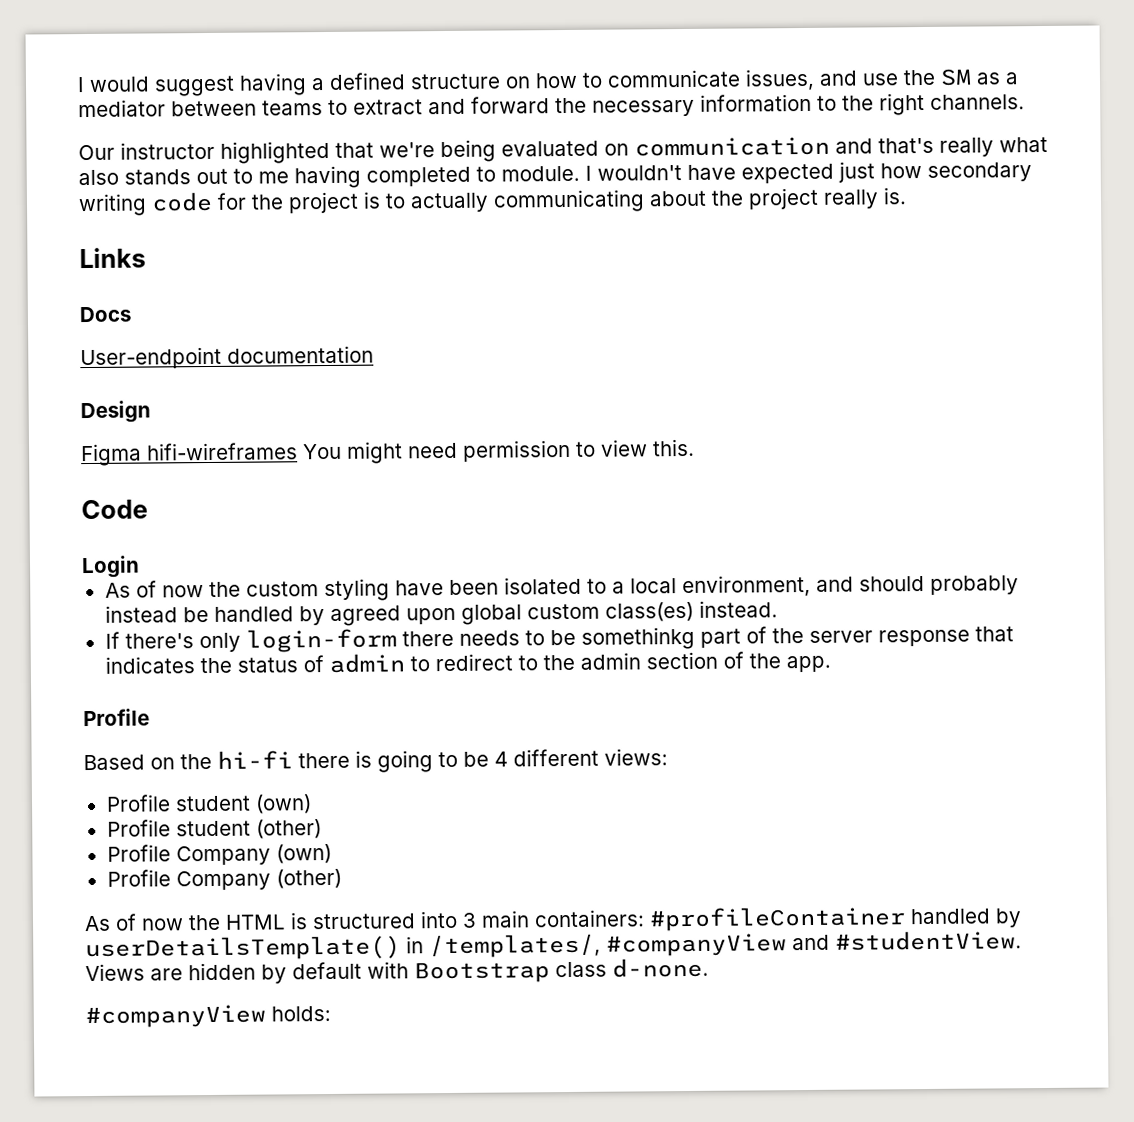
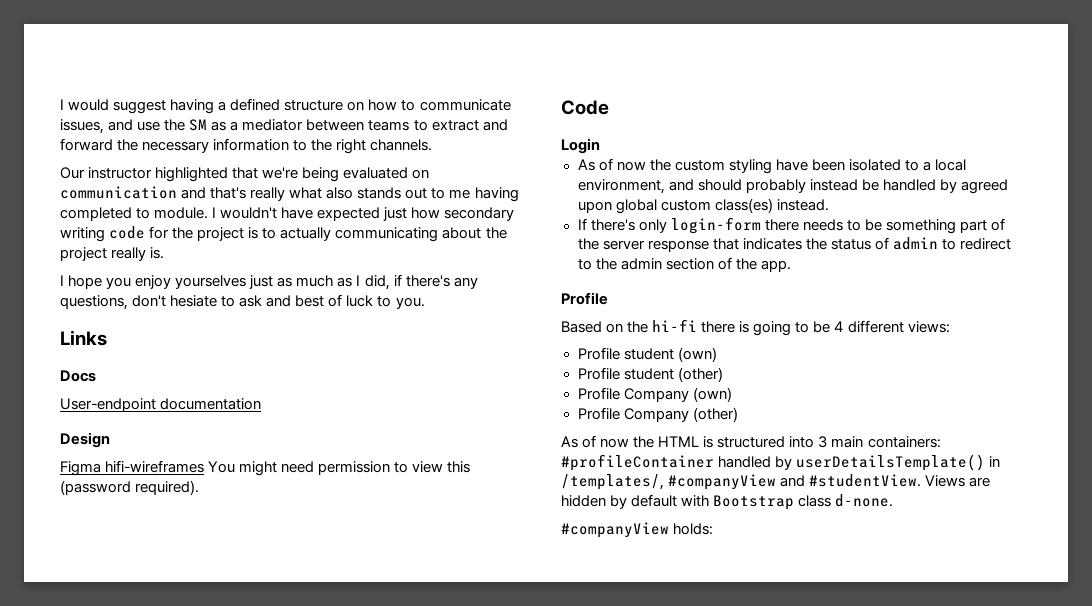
+ I hope you enjoy yourselves just as much as I did, if there's any questions, don't hesiate to ask and best of luck to you.
- Figma hifi-wireframes You might need permission to view this.
+ Figma hifi-wireframes You might need permission to view this (password required).
- If there's only login-form there needs to be somethinkg part of the server response that indicates the status of admin to redirect to the admin section of the app.
+ If there's only login-form there needs to be something part of the server response that indicates the status of admin to redirect to the admin section of the app.

